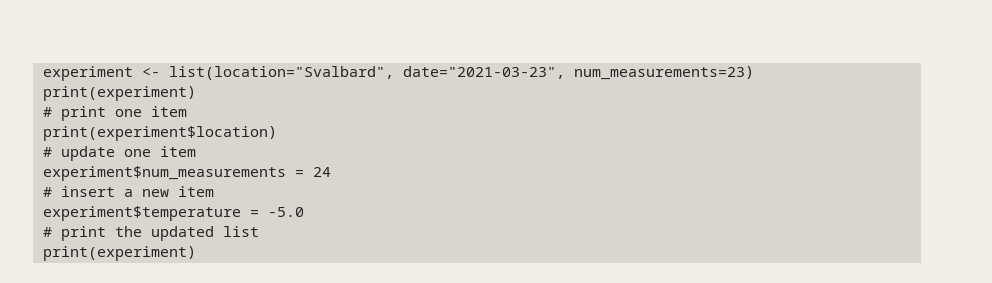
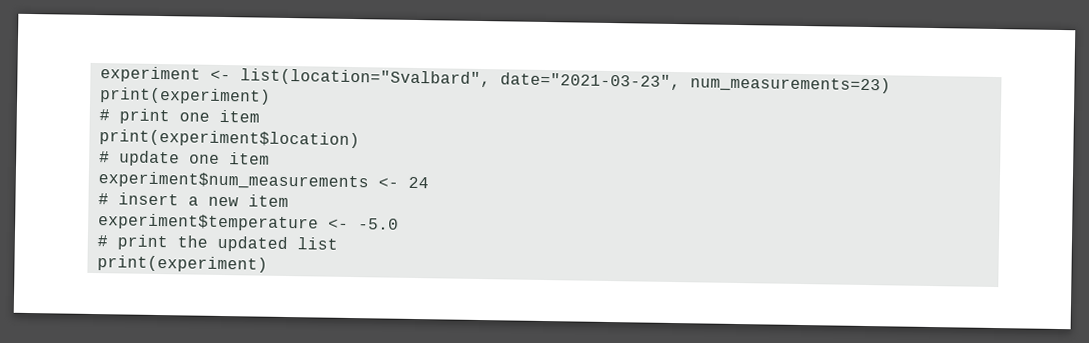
- experiment$num_measurements = 24
+ experiment$num_measurements <- 24
- experiment$temperature = -5.0
+ experiment$temperature <- -5.0

